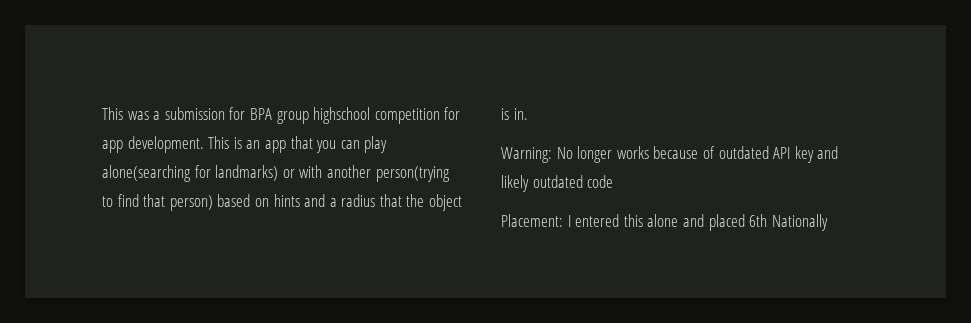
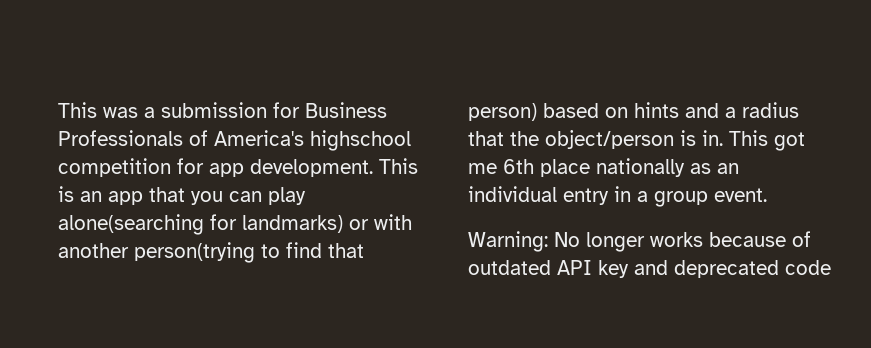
- This was a submission for BPA group highschool competition for app development.
+ This was a submission for Business Professionals of America's highschool competition for app development.
- This is an app that you can play alone(searching for landmarks) or with another person(trying to find that person) based on hints and a radius that the object is in.
+ This is an app that you can play alone(searching for landmarks) or with another person(trying to find that person) based on hints and a radius that the object/person is in. This got me 6th place nationally as an individual entry in a group event.
- Warning: No longer works because of outdated API key and likely outdated code
+ Warning: No longer works because of outdated API key and deprecated code
- Placement: I entered this alone and placed 6th Nationally

